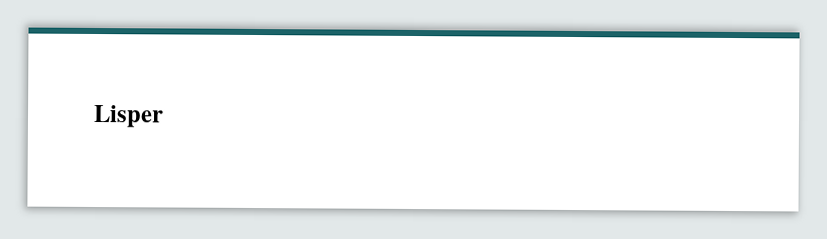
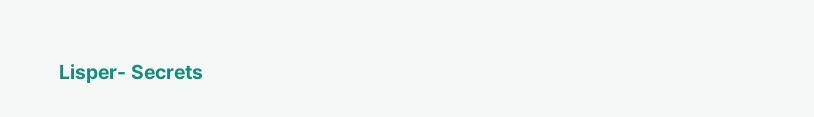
- Lisper
+ Lisper- Secrets

